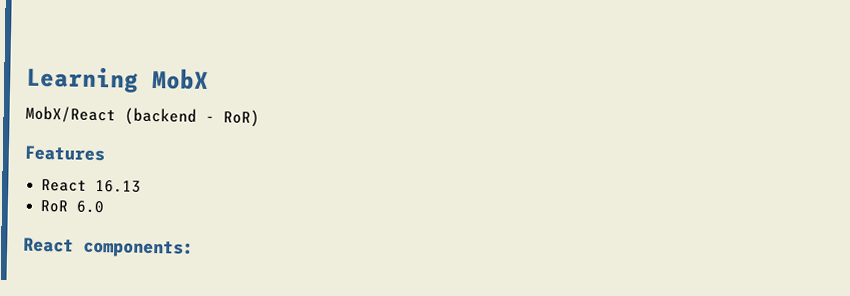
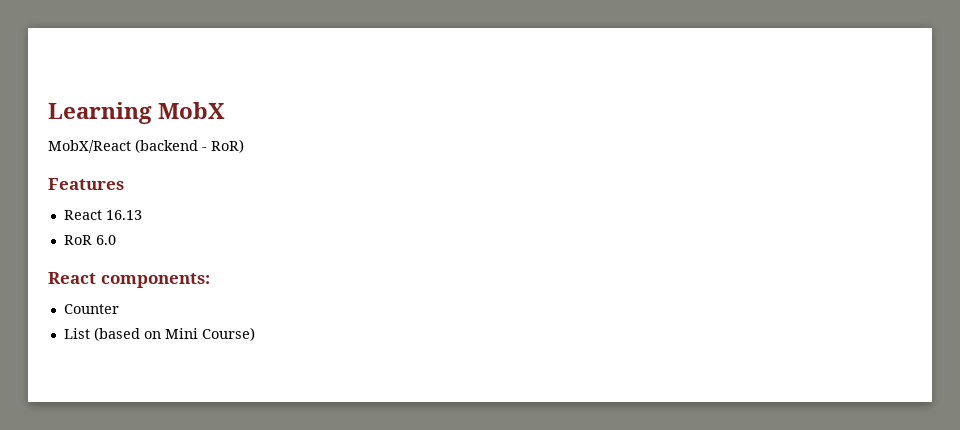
+ Counter
+ List (based on Mini Course)

